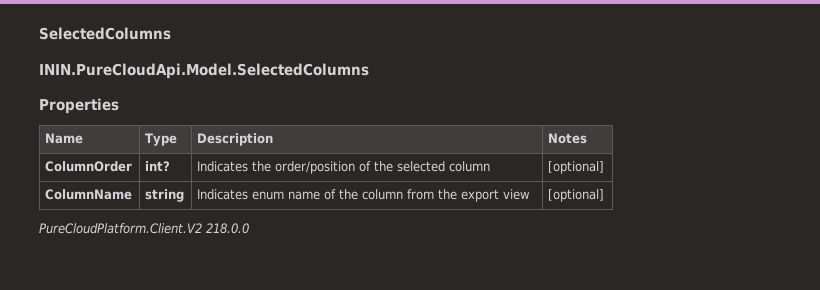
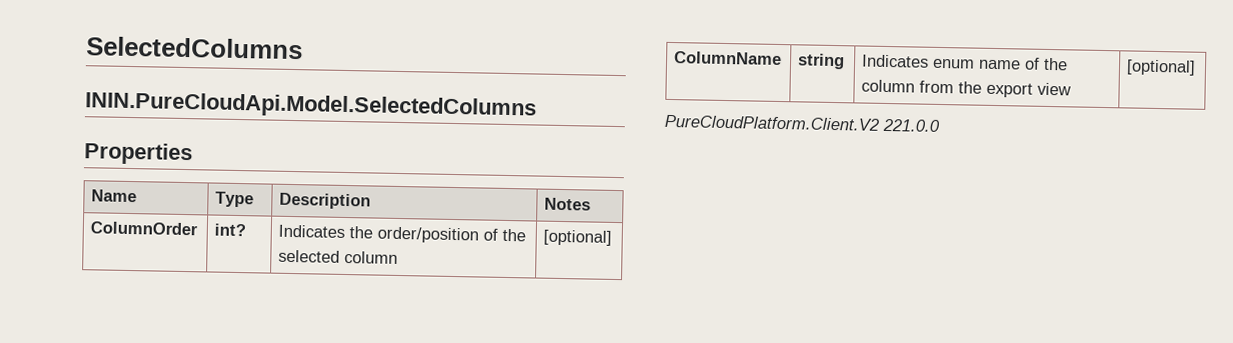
- PureCloudPlatform.Client.V2 218.0.0
+ PureCloudPlatform.Client.V2 221.0.0

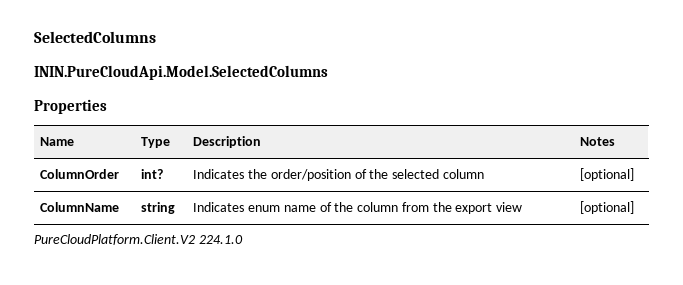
- PureCloudPlatform.Client.V2 221.0.0
+ PureCloudPlatform.Client.V2 224.1.0

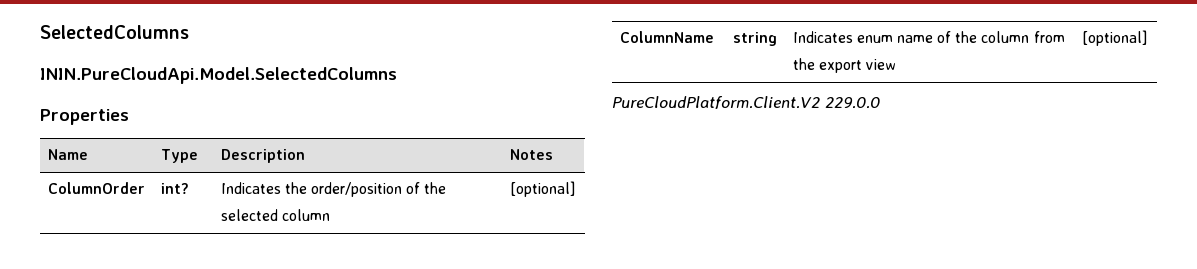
- PureCloudPlatform.Client.V2 224.1.0
+ PureCloudPlatform.Client.V2 229.0.0

